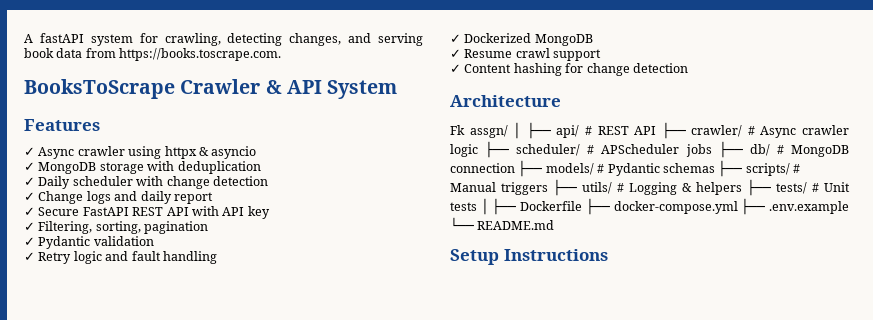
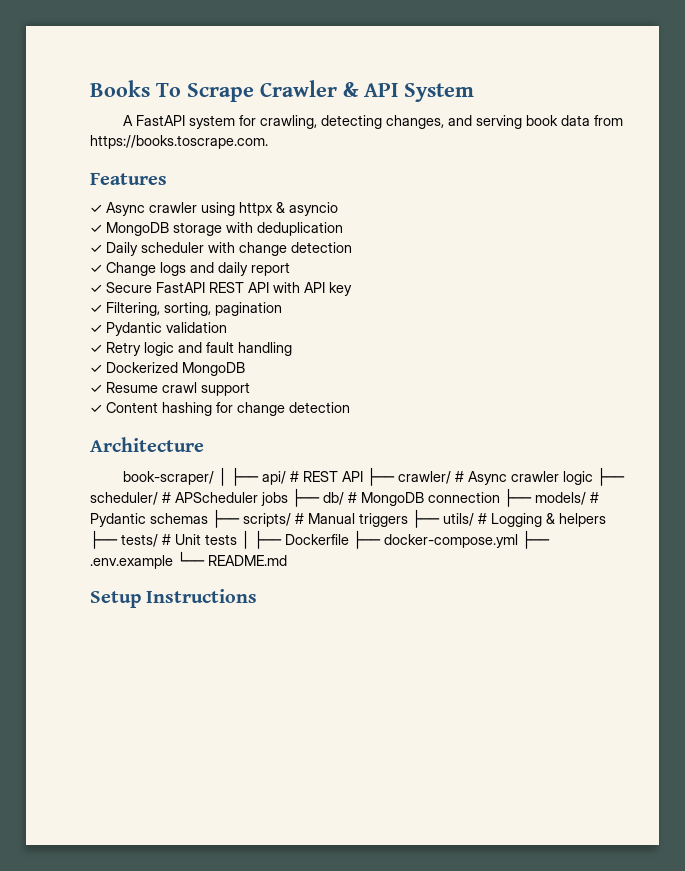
- A fastAPI system for crawling, detecting changes, and serving book data from https://books.toscrape.com.
+ Books To Scrape Crawler & API System
+ A FastAPI system for crawling, detecting changes, and serving book data from https://books.toscrape.com.
- BooksToScrape Crawler & API System
- Fk assgn/ │ ├── api/ # REST API ├── crawler/ # Async crawler logic ├── scheduler/ # APScheduler jobs ├── db/ # MongoDB connection ├── models/ # Pydantic schemas ├── scripts/ # Manual triggers ├── utils/ # Logging & helpers ├── tests/ # Unit tests │ ├── Dockerfile ├── docker-compose.yml ├── .env.example └── README.md
+ book-scraper/ │ ├── api/ # REST API ├── crawler/ # Async crawler logic ├── scheduler/ # APScheduler jobs ├── db/ # MongoDB connection ├── models/ # Pydantic schemas ├── scripts/ # Manual triggers ├── utils/ # Logging & helpers ├── tests/ # Unit tests │ ├── Dockerfile ├── docker-compose.yml ├── .env.example └── README.md

